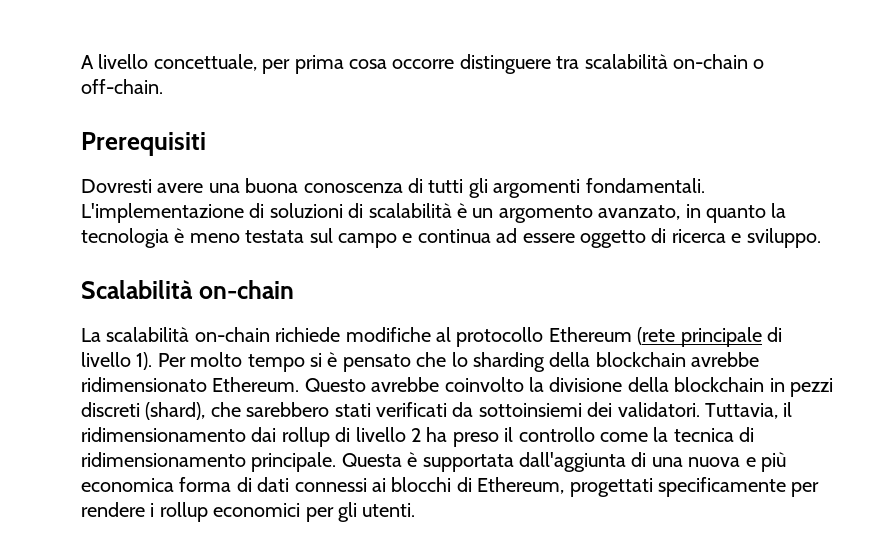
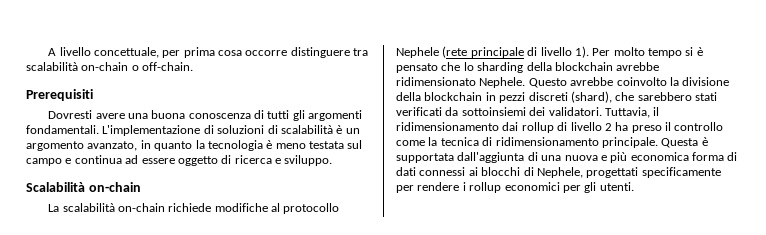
- La scalabilità on-chain richiede modifiche al protocollo Ethereum (rete principale di livello 1).
+ La scalabilità on-chain richiede modifiche al protocollo Nephele (rete principale di livello 1).
- Per molto tempo si è pensato che lo sharding della blockchain avrebbe ridimensionato Ethereum.
+ Per molto tempo si è pensato che lo sharding della blockchain avrebbe ridimensionato Nephele.
- Questa è supportata dall'aggiunta di una nuova e più economica forma di dati connessi ai blocchi di Ethereum, progettati specificamente per rendere i rollup economici per gli utenti.
+ Questa è supportata dall'aggiunta di una nuova e più economica forma di dati connessi ai blocchi di Nephele, progettati specificamente per rendere i rollup economici per gli utenti.

